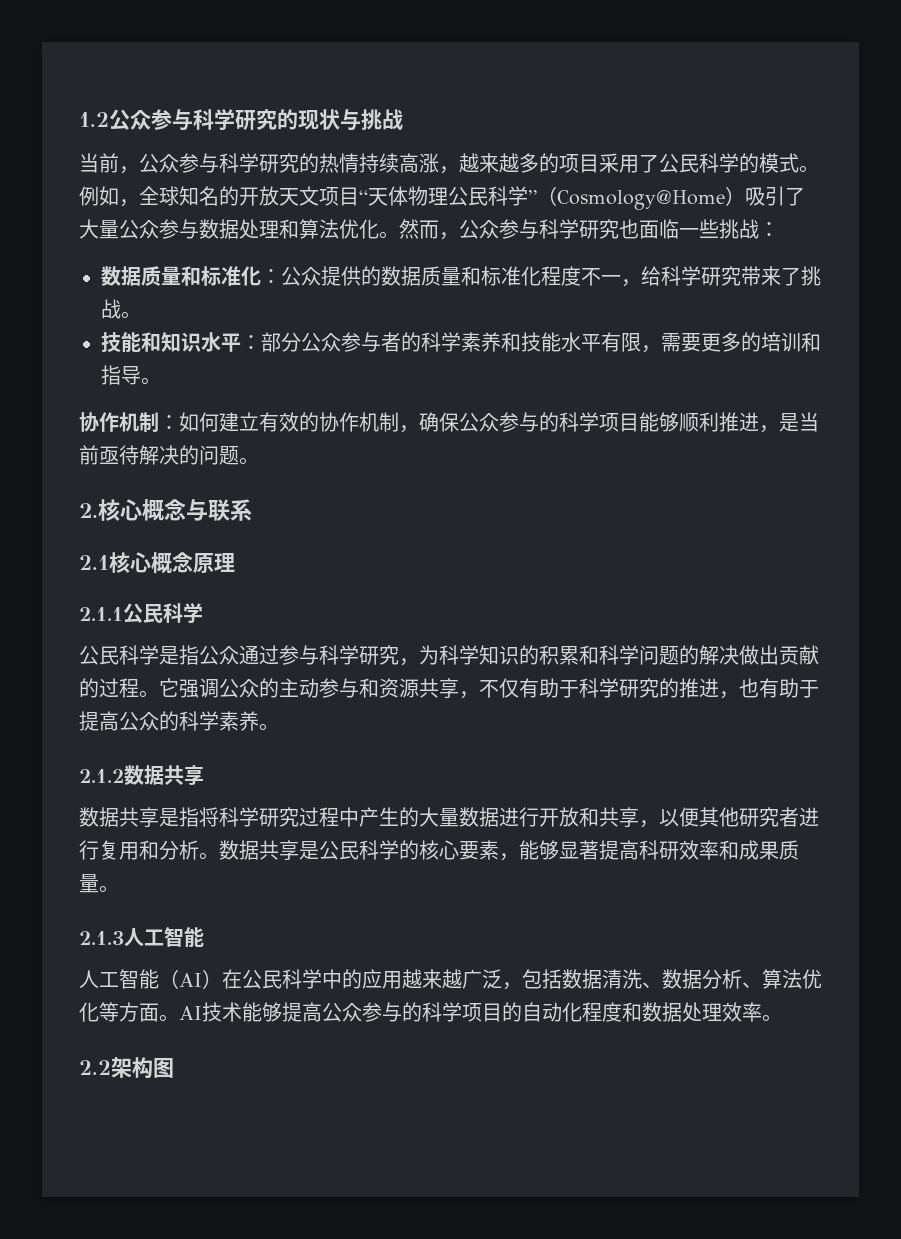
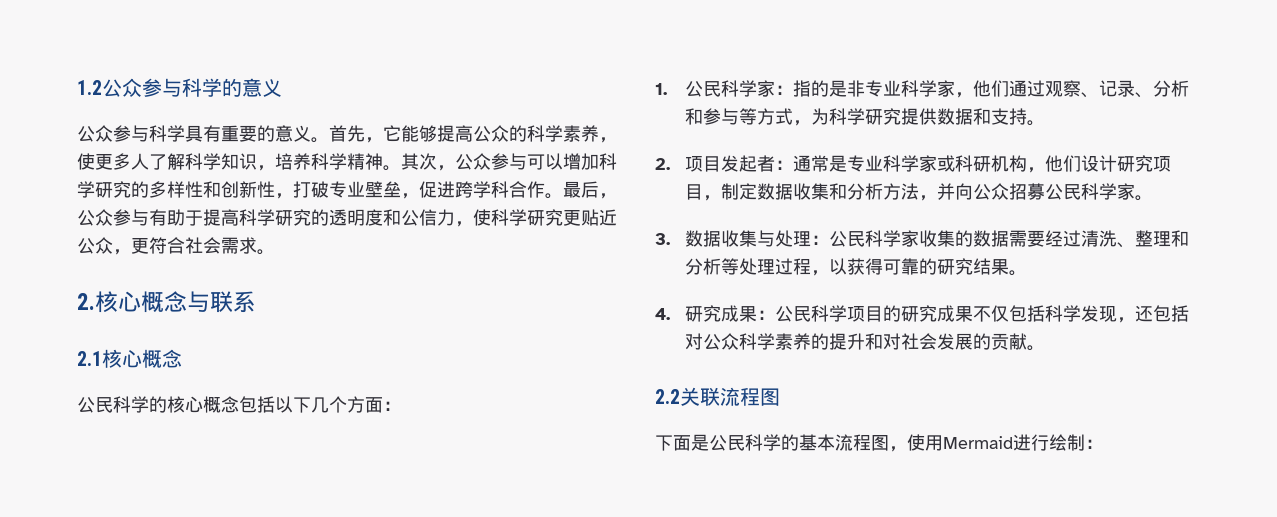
- 1.2公众参与科学研究的现状与挑战
- 当前，公众参与科学研究的热情持续高涨，越来越多的项目采用了公民科学的模式。例如，全球知名的开放天文项目“天体物理公民科学”（Cosmology@Home）吸引了大量公众参与数据处理和算法优化。然而，公众参与科学研究也面临一些挑战：
- 数据质量和标准化：公众提供的数据质量和标准化程度不一，给科学研究带来了挑战。
- 技能和知识水平：部分公众参与者的科学素养和技能水平有限，需要更多的培训和指导。
- 协作机制：如何建立有效的协作机制，确保公众参与的科学项目能够顺利推进，是当前亟待解决的问题。
+ 1.2公众参与科学的意义
+ 公众参与科学具有重要的意义。首先，它能够提高公众的科学素养，使更多人了解科学知识，培养科学精神。其次，公众参与可以增加科学研究的多样性和创新性，打破专业壁垒，促进跨学科合作。最后，公众参与有助于提高科学研究的透明度和公信力，使科学研究更贴近公众，更符合社会需求。
- 2.1核心概念原理
- 2.1.1公民科学
- 公民科学是指公众通过参与科学研究，为科学知识的积累和科学问题的解决做出贡献的过程。它强调公众的主动参与和资源共享，不仅有助于科学研究的推进，也有助于提高公众的科学素养。
- 2.1.2数据共享
- 数据共享是指将科学研究过程中产生的大量数据进行开放和共享，以便其他研究者进行复用和分析。数据共享是公民科学的核心要素，能够显著提高科研效率和成果质量。
- 2.1.3人工智能
- 人工智能（AI）在公民科学中的应用越来越广泛，包括数据清洗、数据分析、算法优化等方面。AI技术能够提高公众参与的科学项目的自动化程度和数据处理效率。
+ 2.1核心概念
+ 公民科学的核心概念包括以下几个方面：
+ 1.公民科学家：指的是非专业科学家，他们通过观察、记录、分析和参与等方式，为科学研究提供数据和支持。
+ 2.项目发起者：通常是专业科学家或科研机构，他们设计研究项目，制定数据收集和分析方法，并向公众招募公民科学家。
+ 3.数据收集与处理：公民科学家收集的数据需要经过清洗、整理和分析等处理过程，以获得可靠的研究结果。
+ 4.研究成果：公民科学项目的研究成果不仅包括科学发现，还包括对公众科学素养的提升和对社会发展的贡献。
- 2.2架构图
+ 2.2关联流程图
+ 下面是公民科学的基本流程图，使用Mermaid进行绘制：

